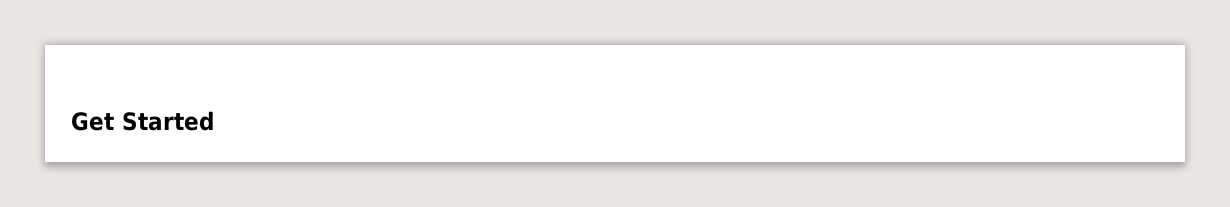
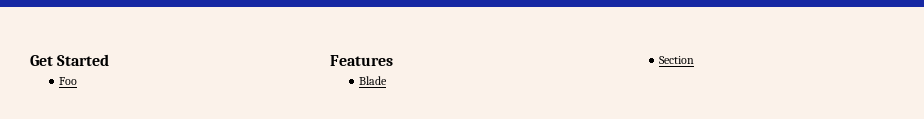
+ Foo
+ Features
+ Blade
+ Section

